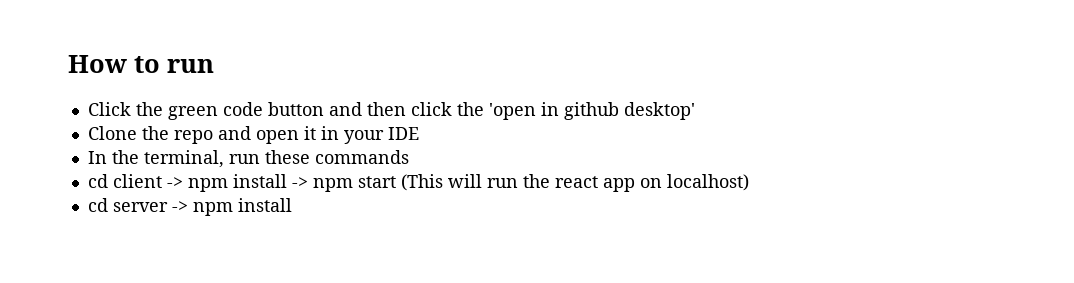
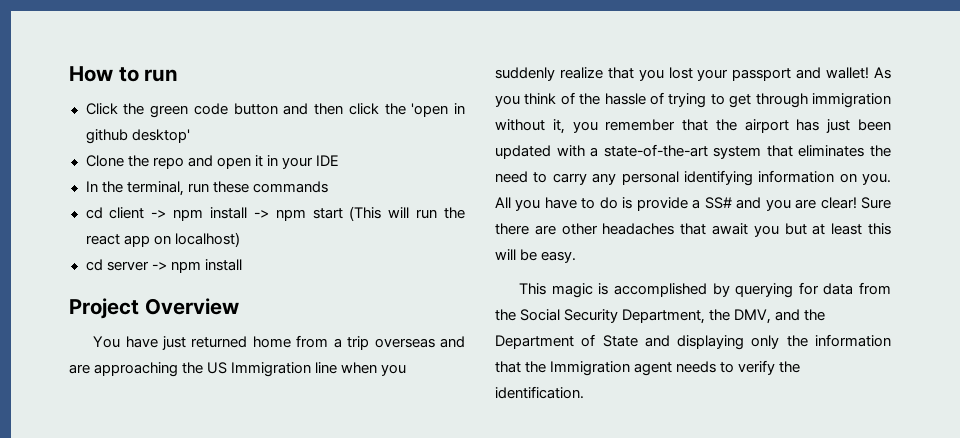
+ Project Overview
+ You have just returned home from a trip overseas and are approaching the US Immigration line when you suddenly realize that you lost your passport and wallet! As you think of the hassle of trying to get through immigration without it, you remember that the airport has just been updated with a state-of-the-art system that eliminates the need to carry any personal identifying information on you. All you have to do is provide a SS# and you are clear! Sure there are other headaches that await you but at least this will be easy.
+ This magic is accomplished by querying for data from the Social Security Department, the DMV, and the Department of State and displaying only the information that the Immigration agent needs to verify the identification.

